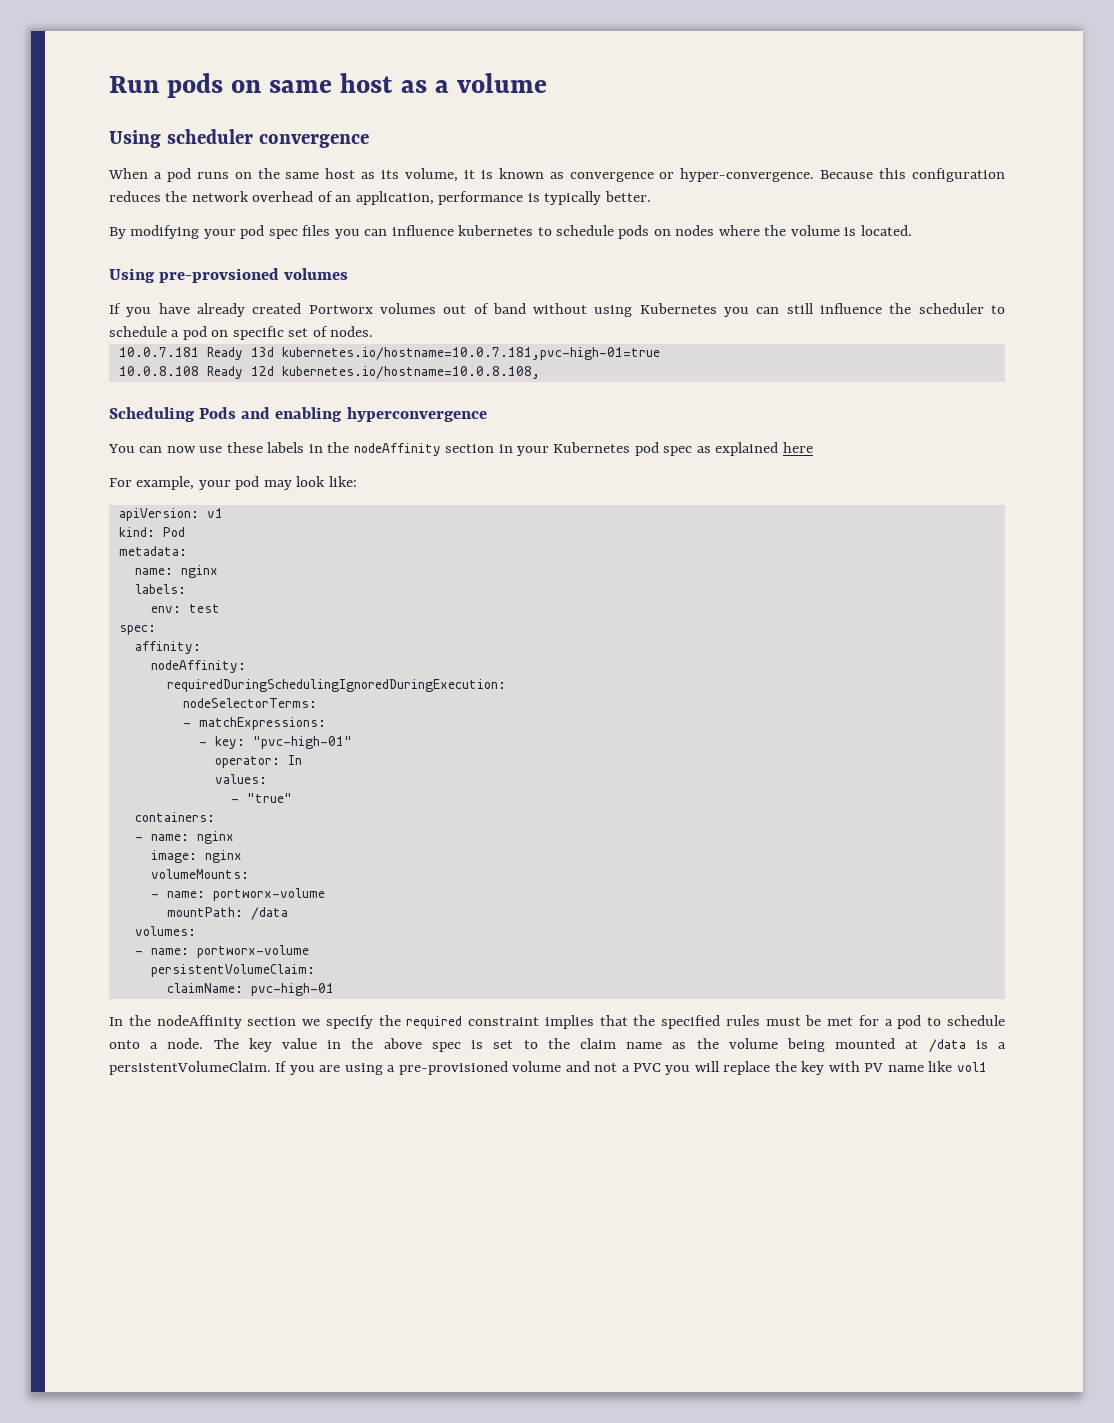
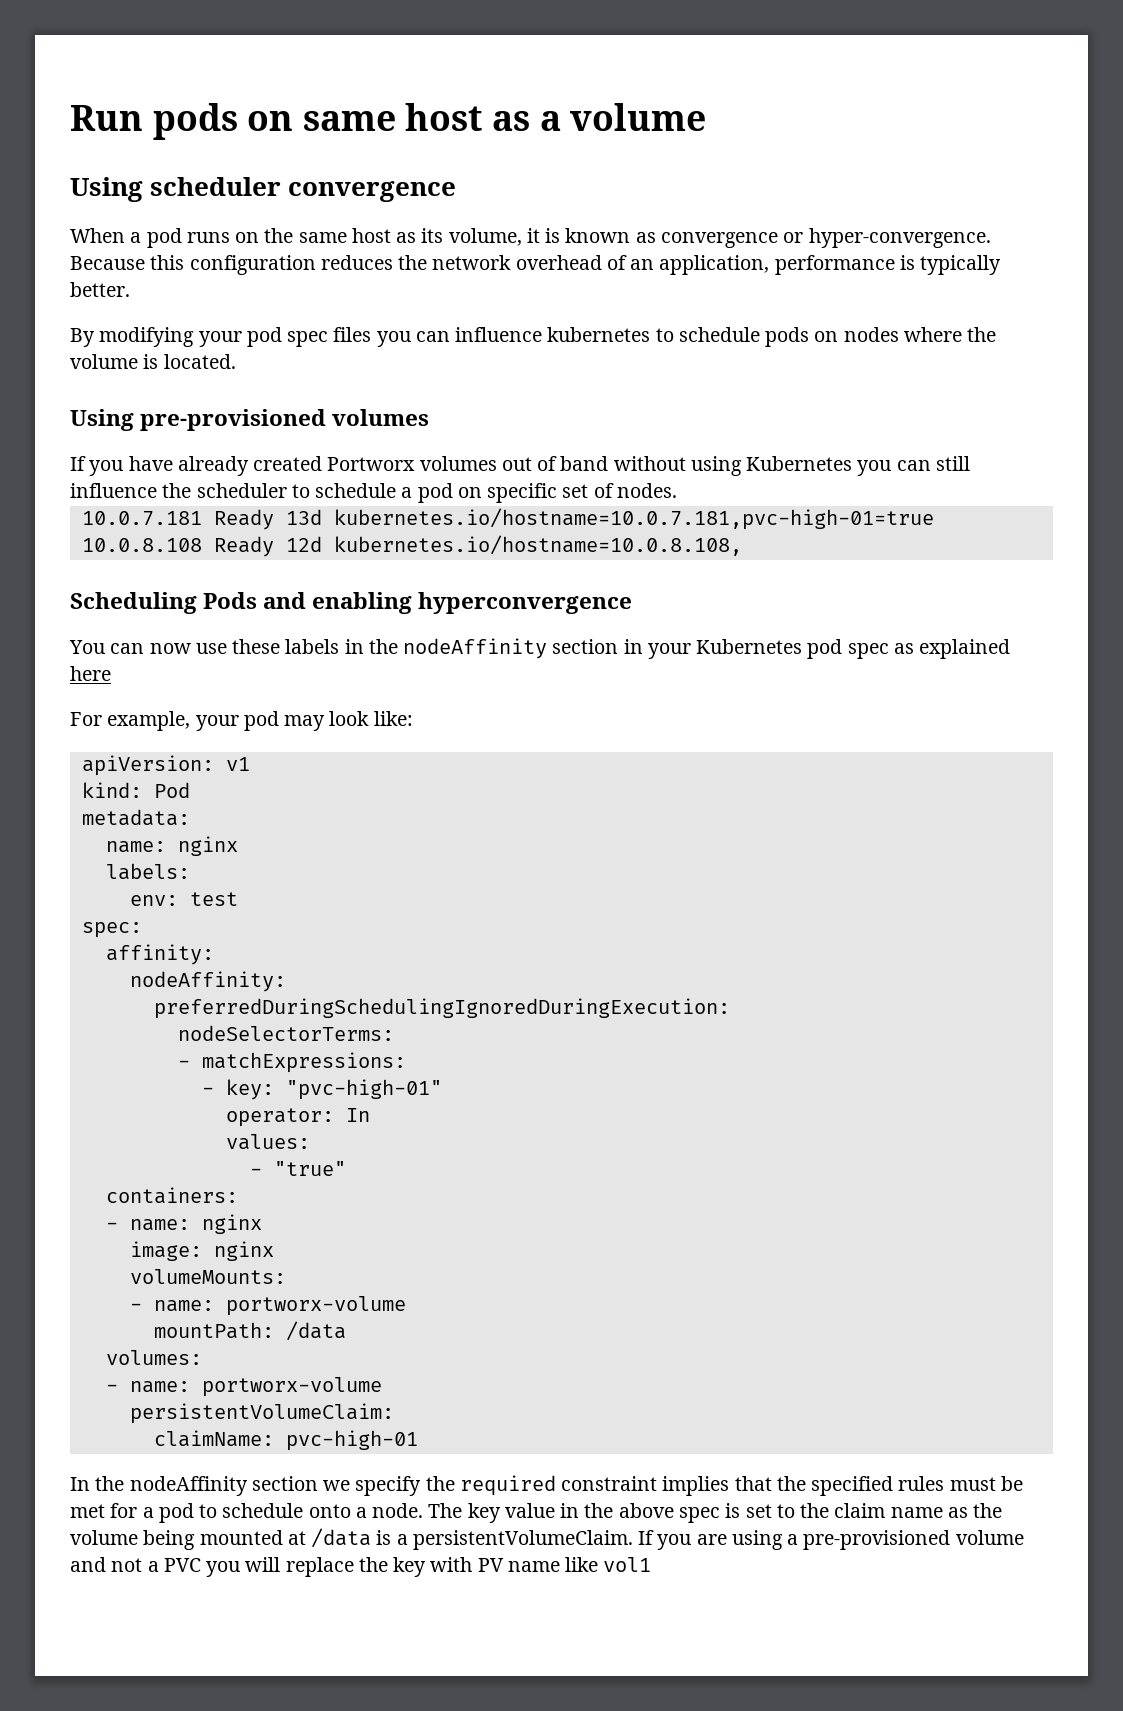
- Using pre-provsioned volumes
+ Using pre-provisioned volumes
- requiredDuringSchedulingIgnoredDuringExecution:
+ preferredDuringSchedulingIgnoredDuringExecution:

